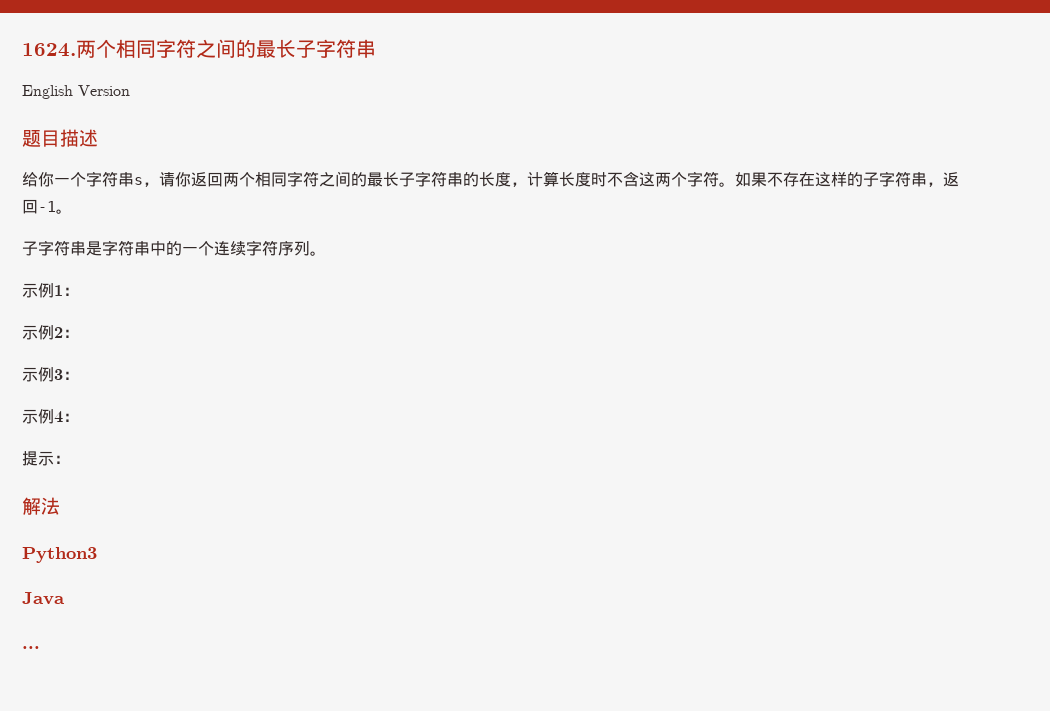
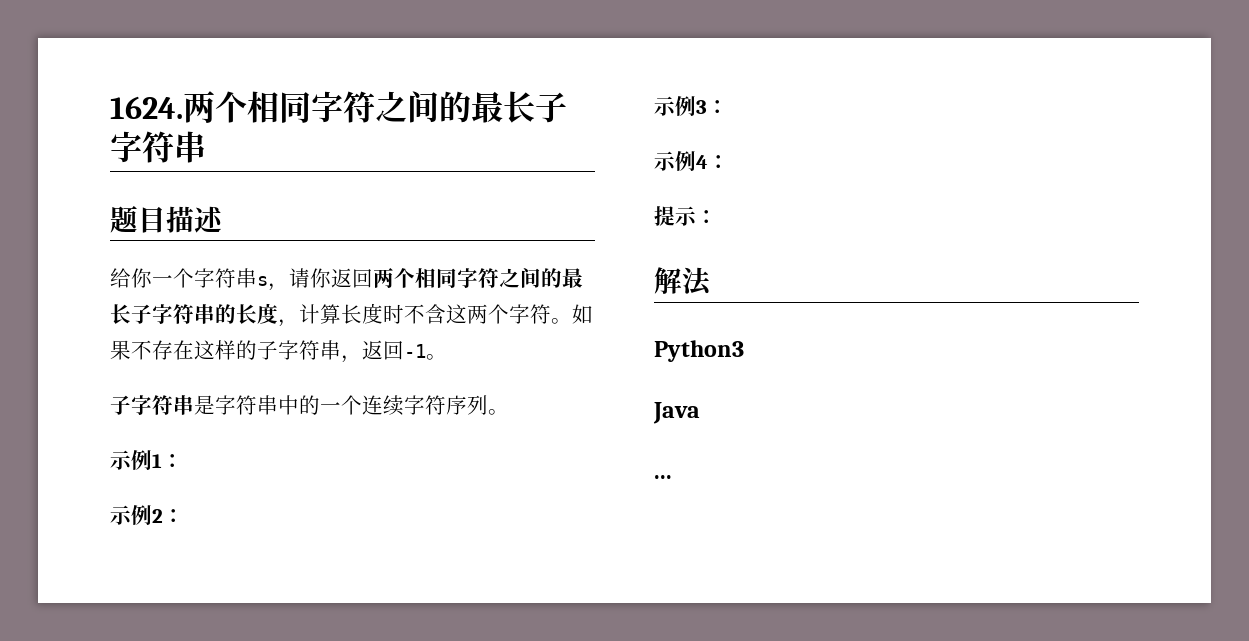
- English Version

